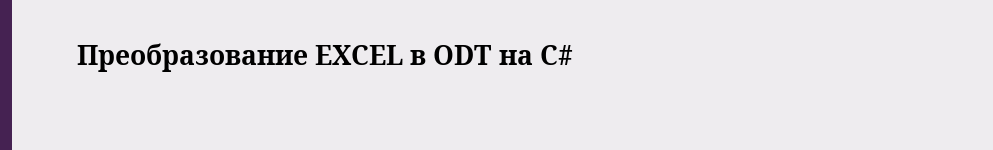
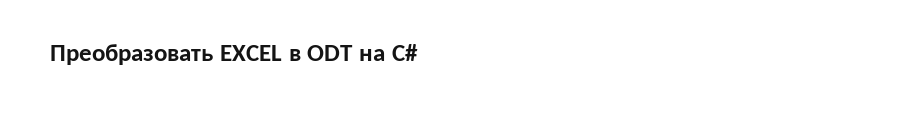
- Преобразование EXCEL в ODT на C#
+ Преобразовать EXCEL в ODT на C#

